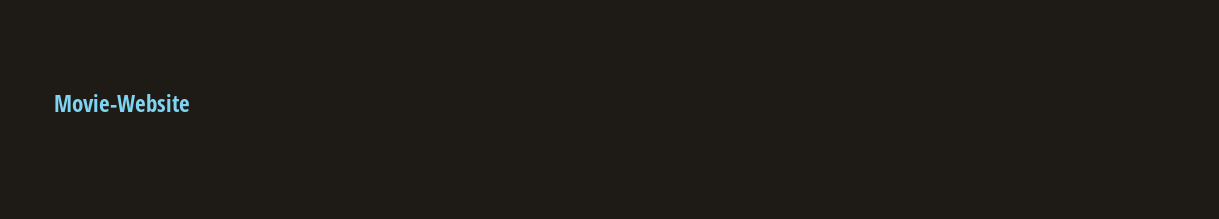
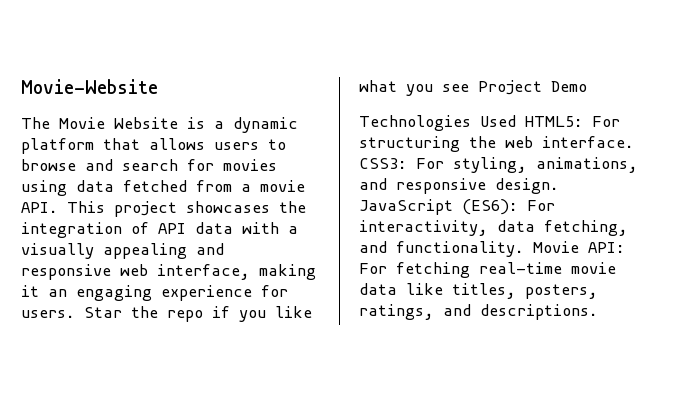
+ The Movie Website is a dynamic platform that allows users to browse and search for movies using data fetched from a movie API. This project showcases the integration of API data with a visually appealing and responsive web interface, making it an engaging experience for users. Star the repo if you like what you see Project Demo
+ Technologies Used HTML5: For structuring the web interface. CSS3: For styling, animations, and responsive design. JavaScript (ES6): For interactivity, data fetching, and functionality. Movie API: For fetching real-time movie data like titles, posters, ratings, and descriptions.

